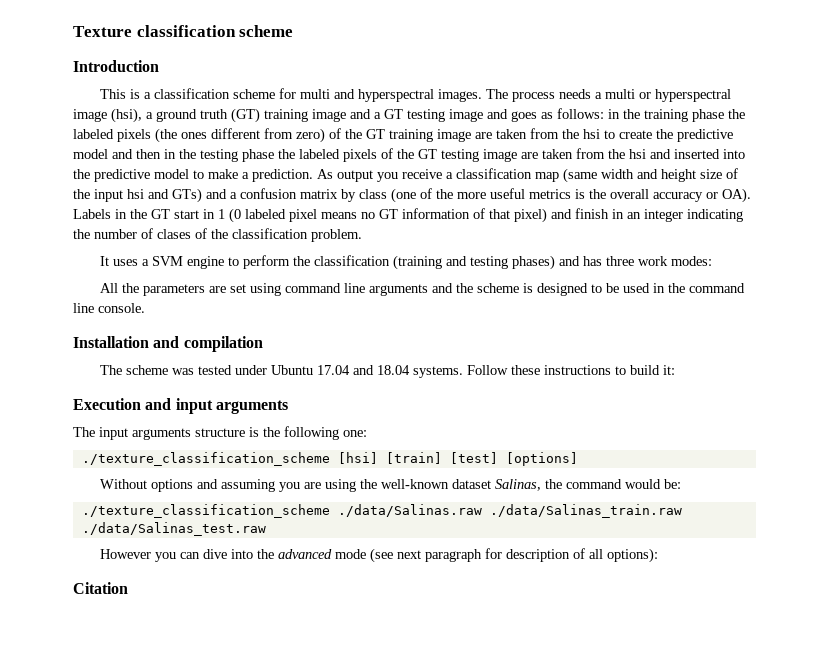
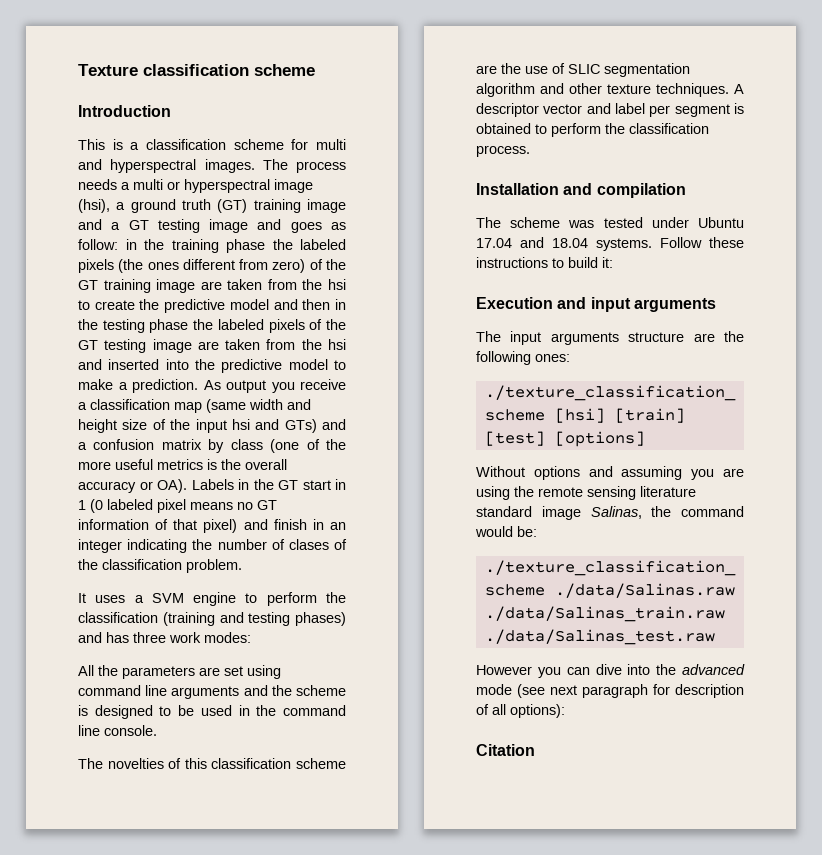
- The process needs a multi or hyperspectral image (hsi), a ground truth (GT) training image and a GT testing image and goes as follows:
+ The process needs a multi or hyperspectral image (hsi), a ground truth (GT) training image and a GT testing image and goes as follow:
+ The novelties of this classification scheme are the use of SLIC segmentation algorithm and other texture techniques. A descriptor vector and label per segment is obtained to perform the classification process.
- The input arguments structure is the following one:
+ The input arguments structure are the following ones:
- Without options and assuming you are using the well-known dataset Salinas, the command would be:
+ Without options and assuming you are using the remote sensing literature standard image Salinas, the command would be:

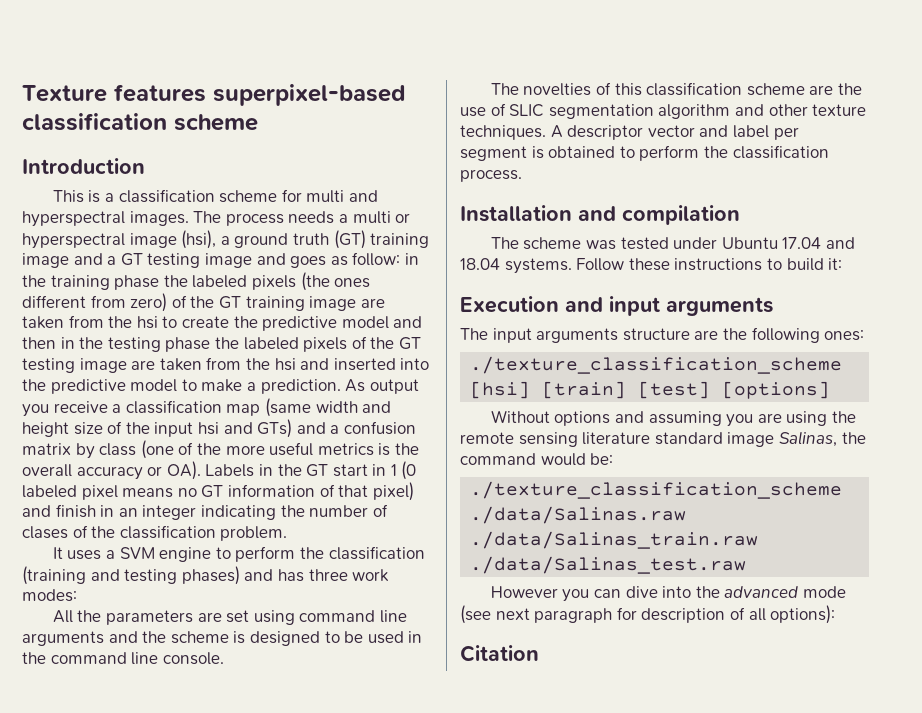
- Texture classification scheme
+ Texture features superpixel-based classification scheme

